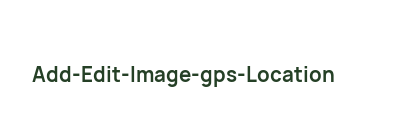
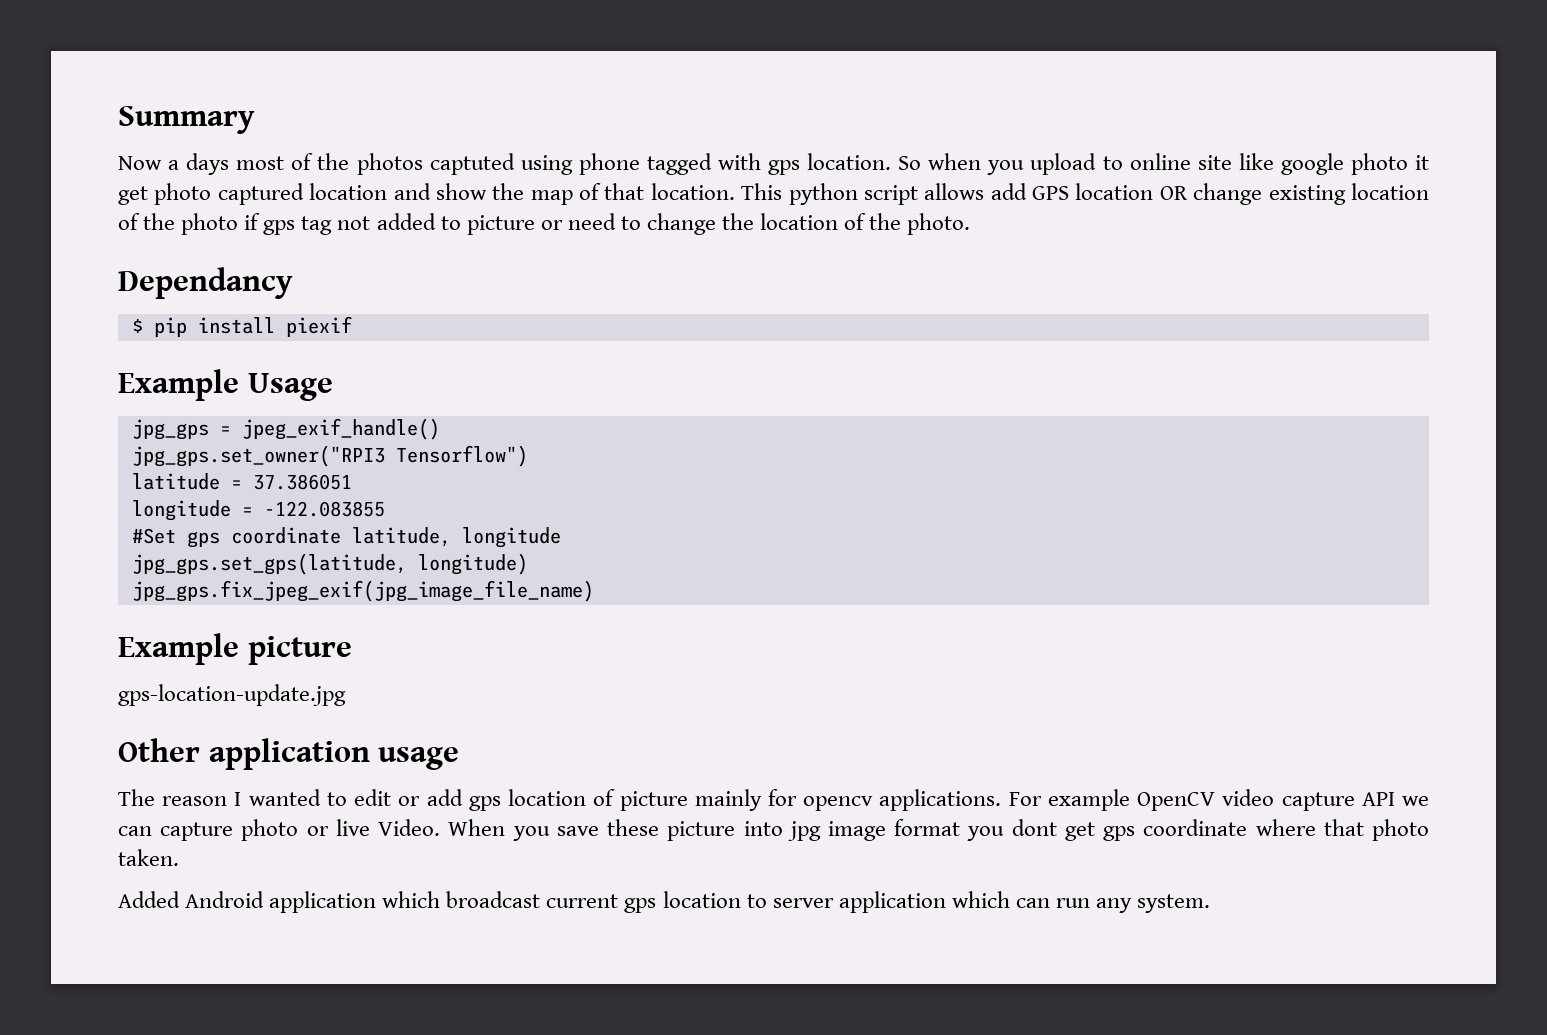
- Add-Edit-Image-gps-Location
+ Summary
+ Now a days most of the photos captuted using phone tagged with gps location. So when you upload to online site like google photo it get photo captured location and show the map of that location. This python script allows add GPS location OR change existing location of the photo if gps tag not added to picture or need to change the location of the photo.
+ Dependancy
+ $ pip install piexif
+ Example Usage
+ jpg_gps = jpeg_exif_handle()
+ jpg_gps.set_owner("RPI3 Tensorflow")
+ latitude = 37.386051
+ longitude = -122.083855
+ #Set gps coordinate latitude, longitude
+ jpg_gps.set_gps(latitude, longitude)
+ jpg_gps.fix_jpeg_exif(jpg_image_file_name)
+ Example picture
+ gps-location-update.jpg
+ Other application usage
+ The reason I wanted to edit or add gps location of picture mainly for opencv applications. For example OpenCV video capture API we can capture photo or live Video. When you save these picture into jpg image format you dont get gps coordinate where that photo taken.
+ Added Android application which broadcast current gps location to server application which can run any system.

